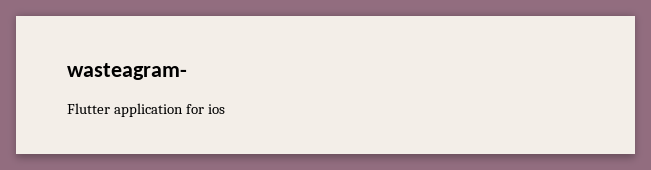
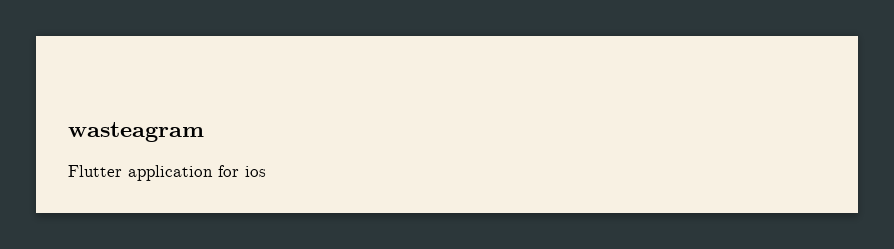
- wasteagram-
+ wasteagram

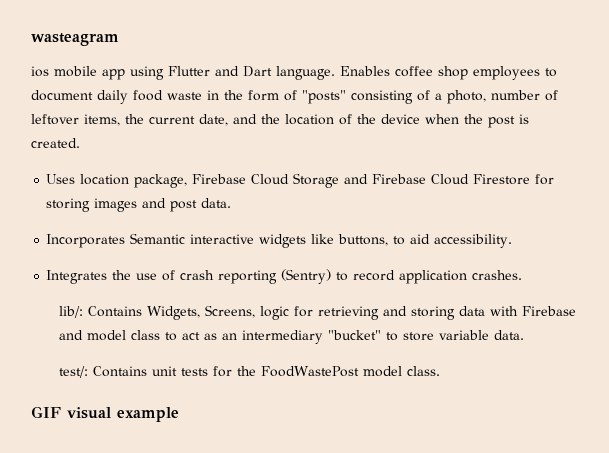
- Flutter application for ios
+ ios mobile app using Flutter and Dart language. Enables coffee shop employees to document daily food waste in the form of "posts" consisting of a photo, number of leftover items, the current date, and the location of the device when the post is created.
+ Uses location package, Firebase Cloud Storage and Firebase Cloud Firestore for storing images and post data.
+ Incorporates Semantic interactive widgets like buttons, to aid accessibility.
+ Integrates the use of crash reporting (Sentry) to record application crashes.
+ lib/: Contains Widgets, Screens, logic for retrieving and storing data with Firebase and model class to act as an intermediary "bucket" to store variable data.
+ test/: Contains unit tests for the FoodWastePost model class.
+ GIF visual example

